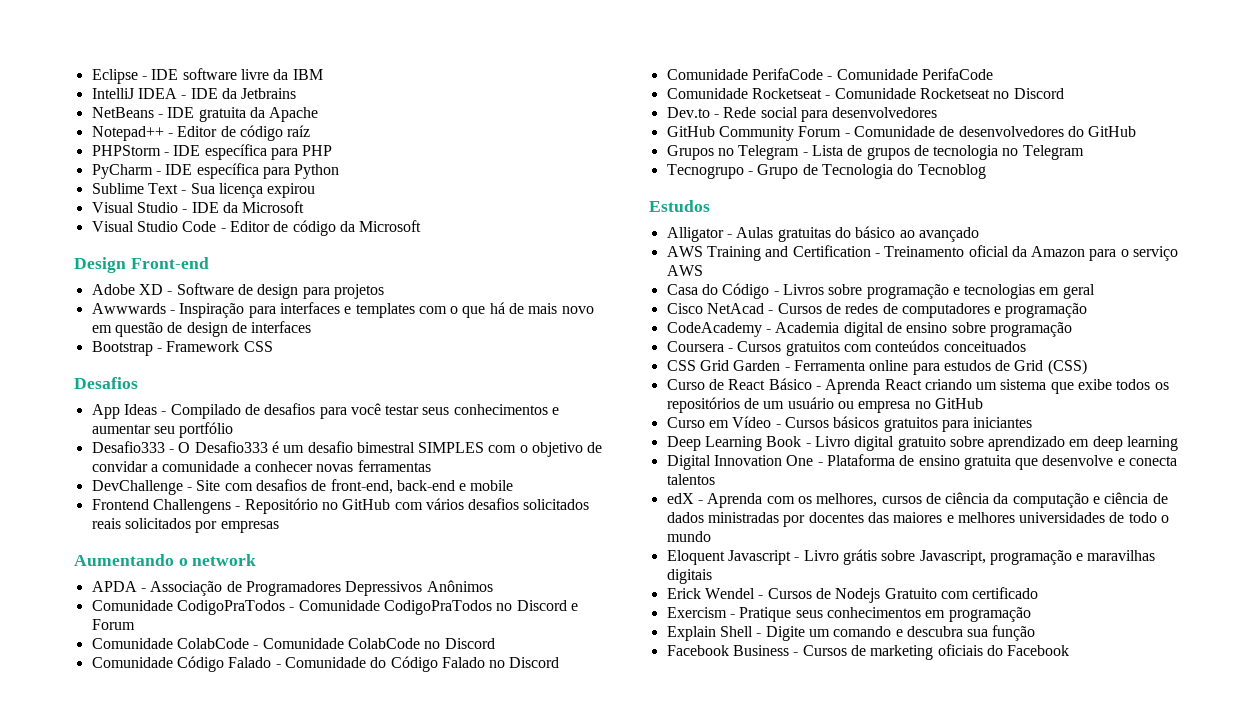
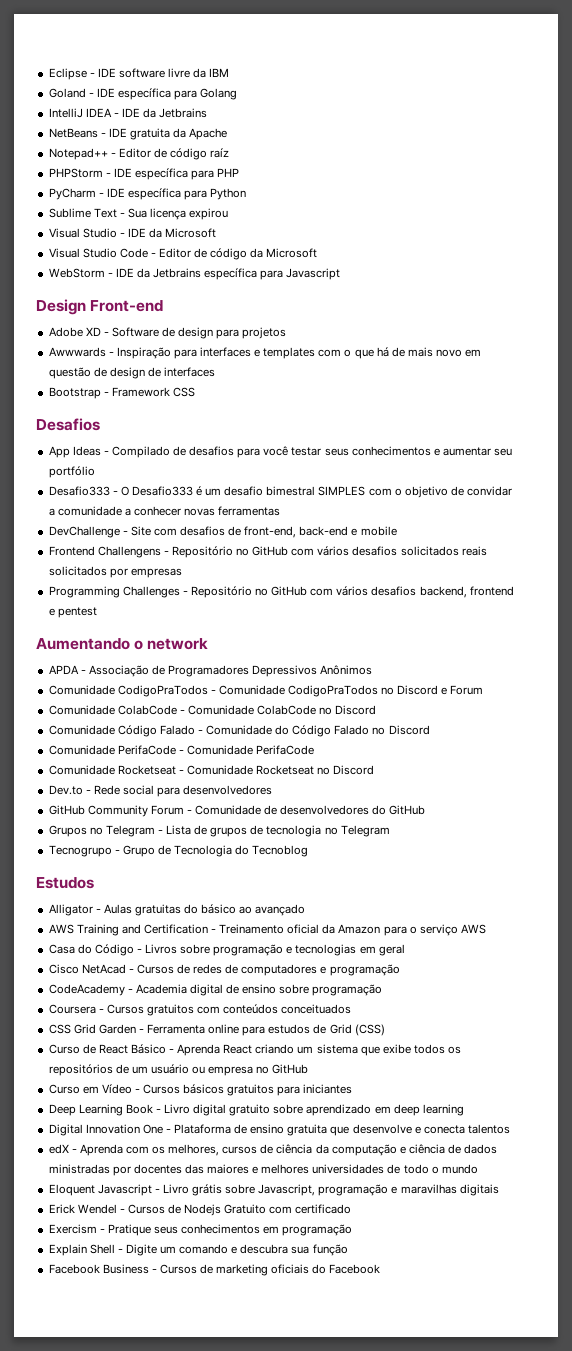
+ Goland - IDE específica para Golang
+ WebStorm - IDE da Jetbrains específica para Javascript
+ Programming Challenges - Repositório no GitHub com vários desafios backend, frontend e pentest

